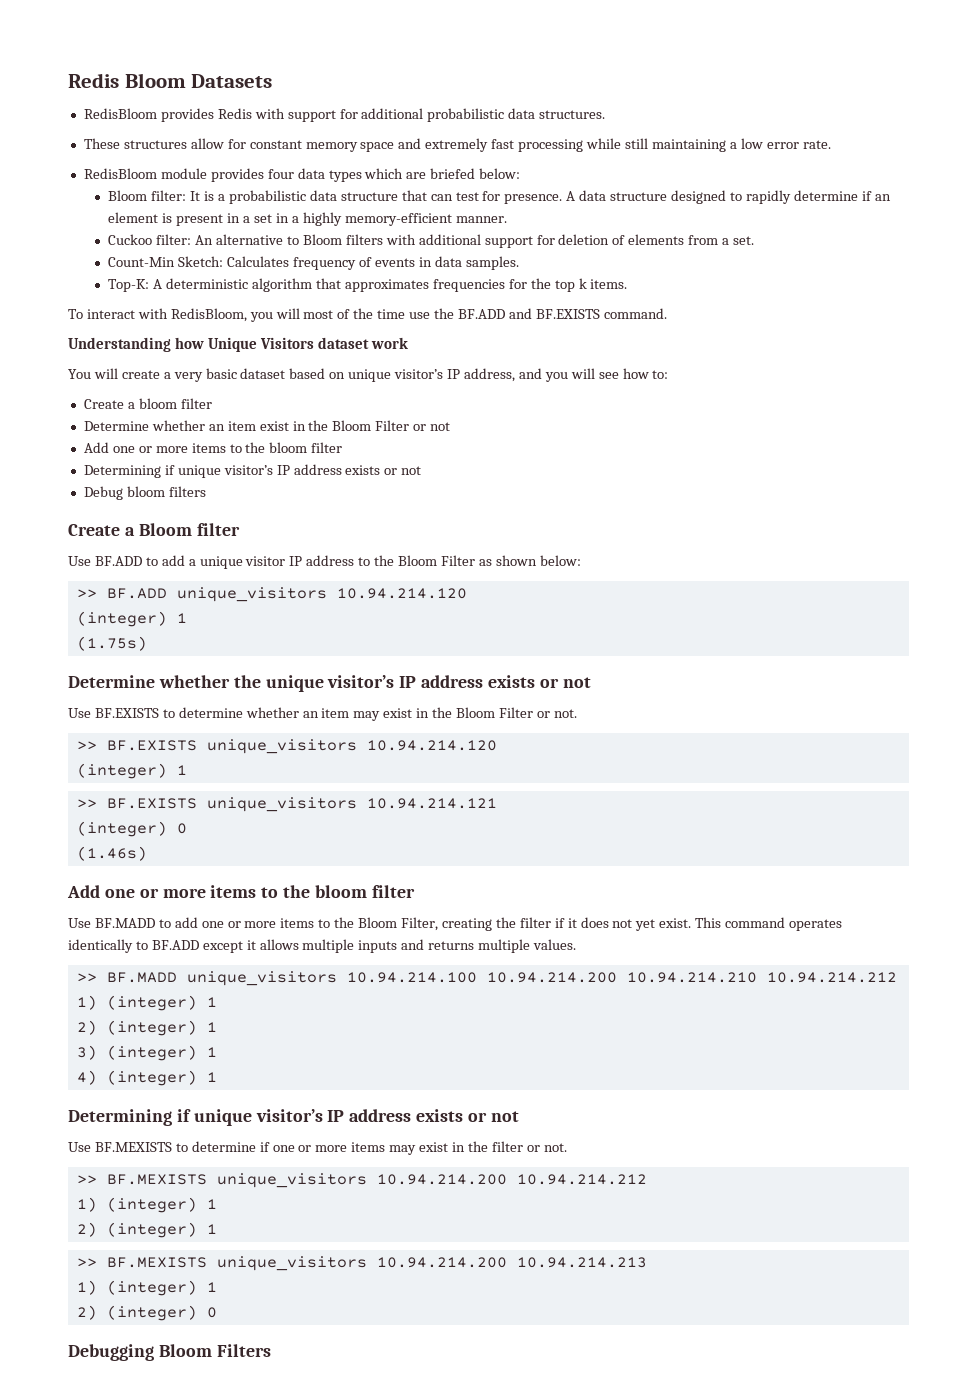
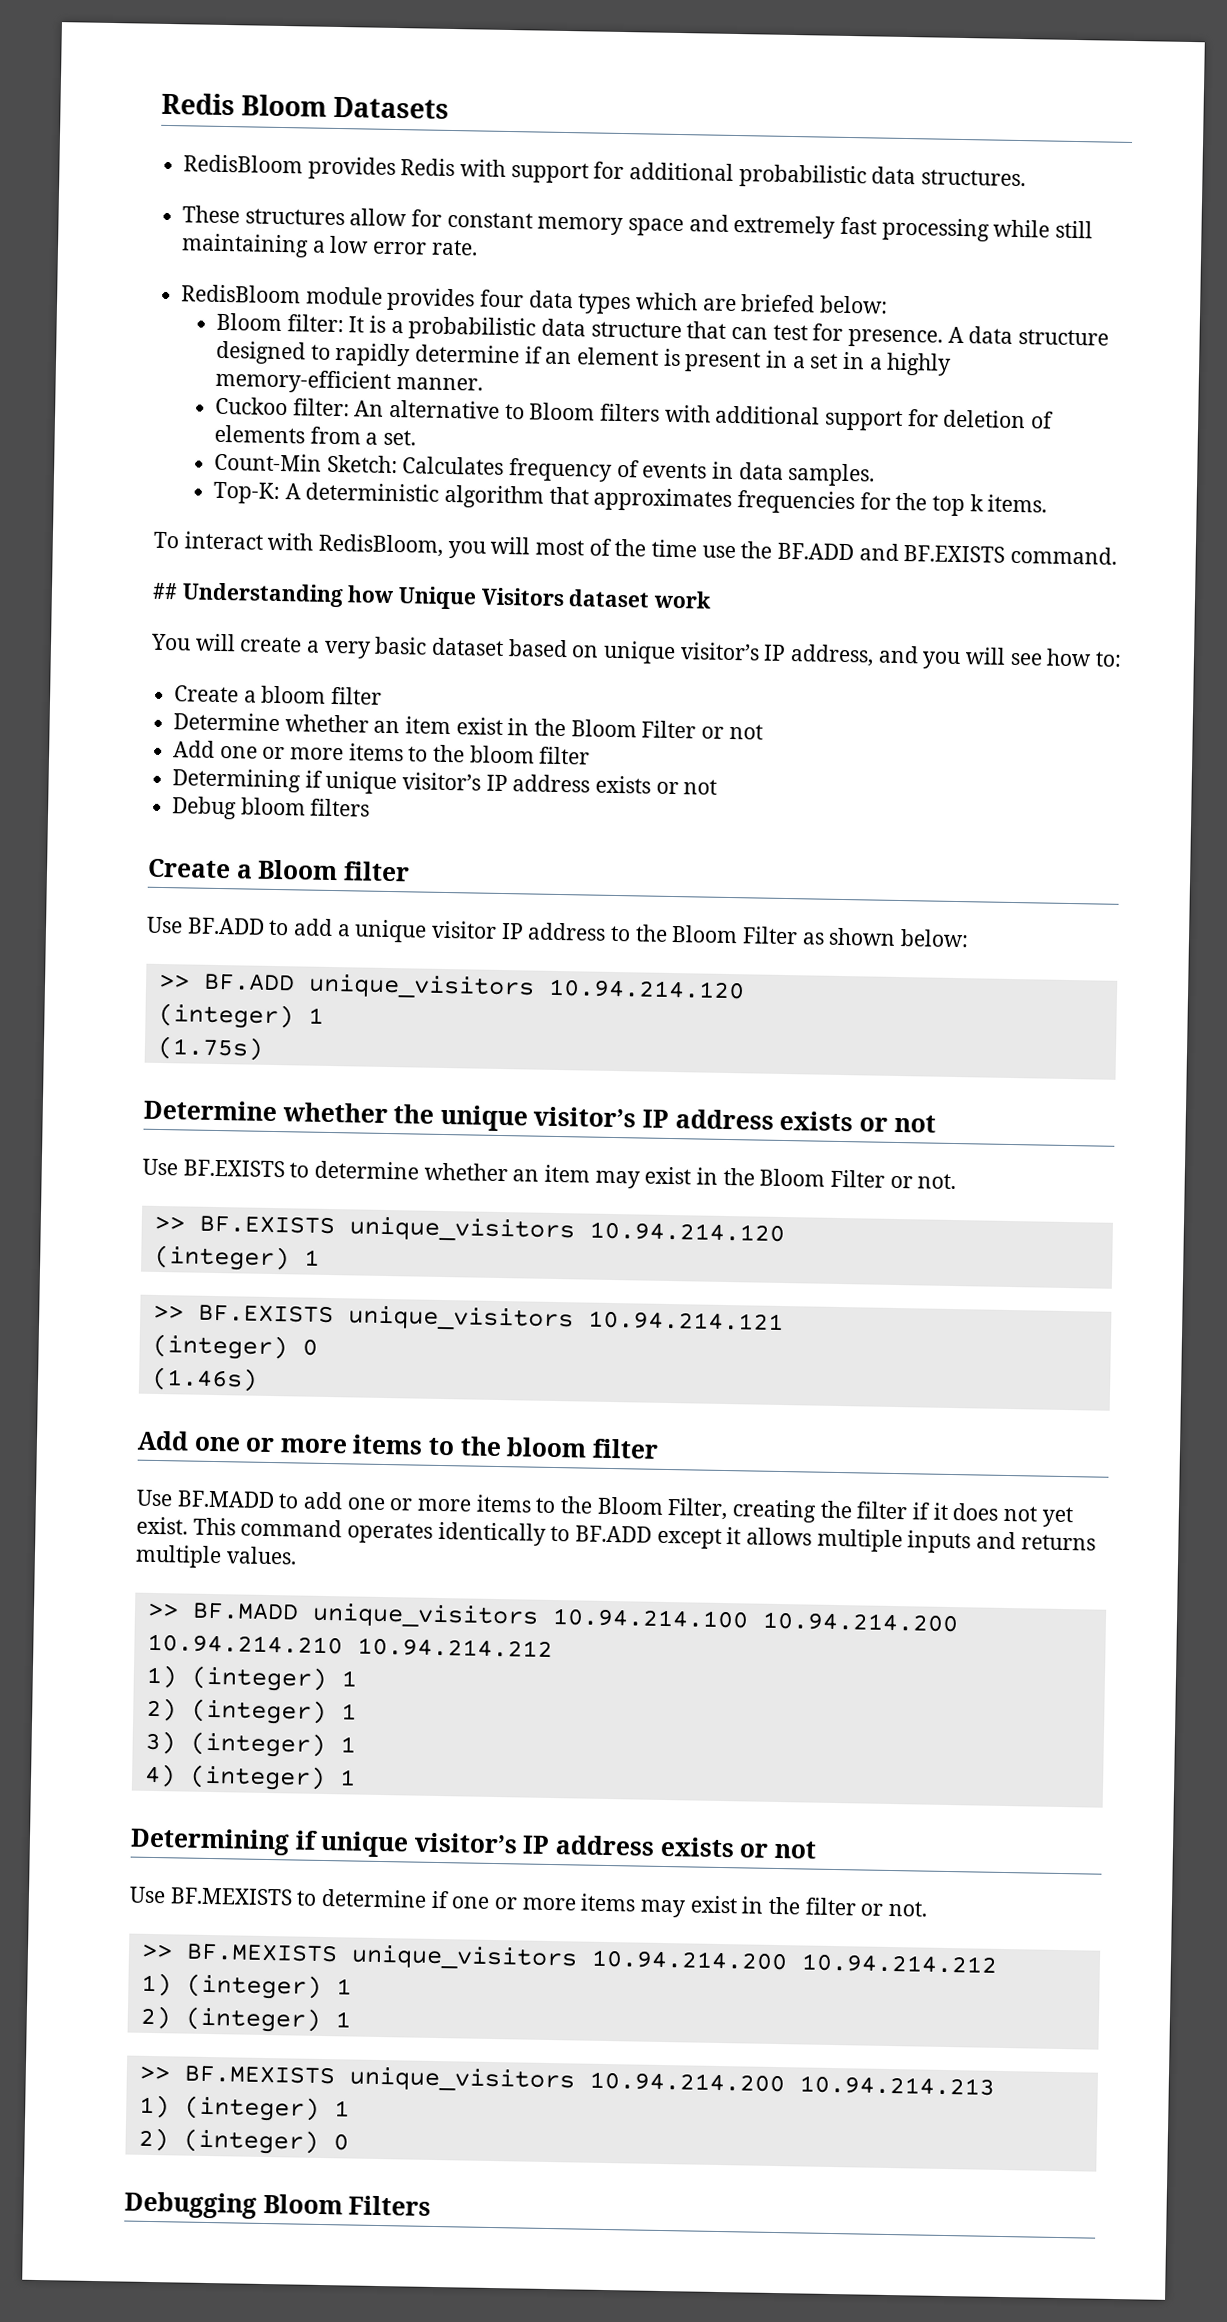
- Understanding how Unique Visitors dataset work
+ ## Understanding how Unique Visitors dataset work

